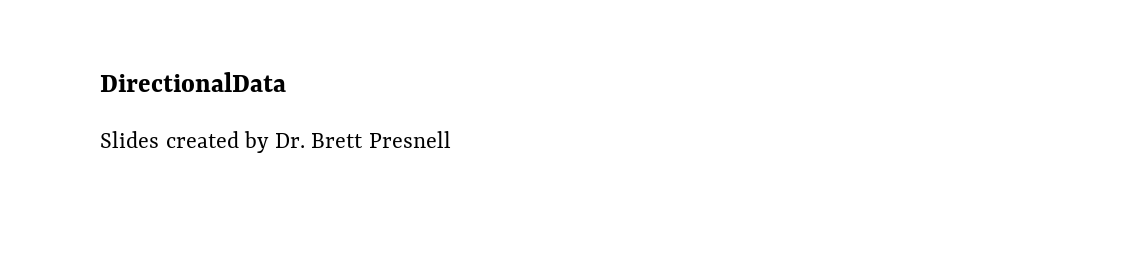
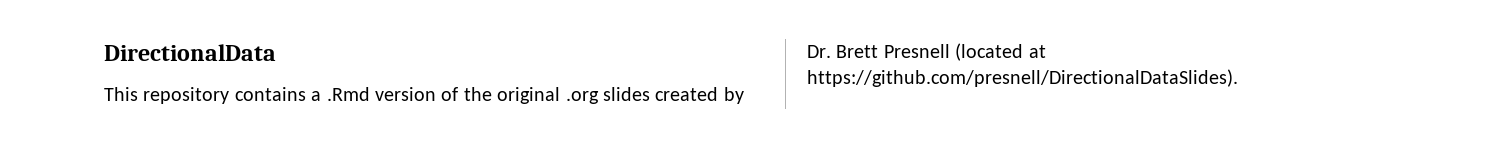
- Slides created by Dr. Brett Presnell
+ This repository contains a .Rmd version of the original .org slides created by Dr. Brett Presnell (located at https://github.com/presnell/DirectionalDataSlides).

